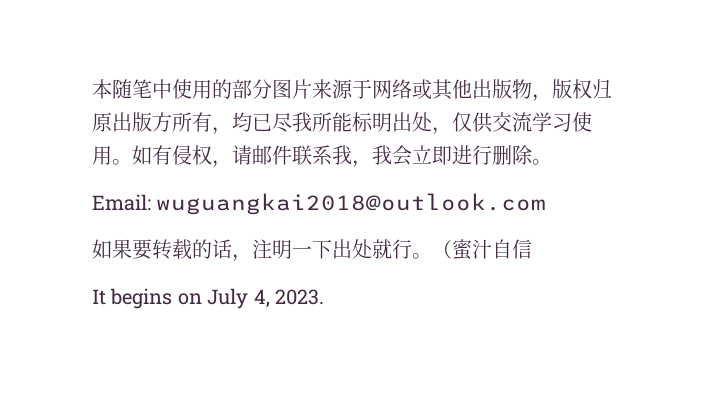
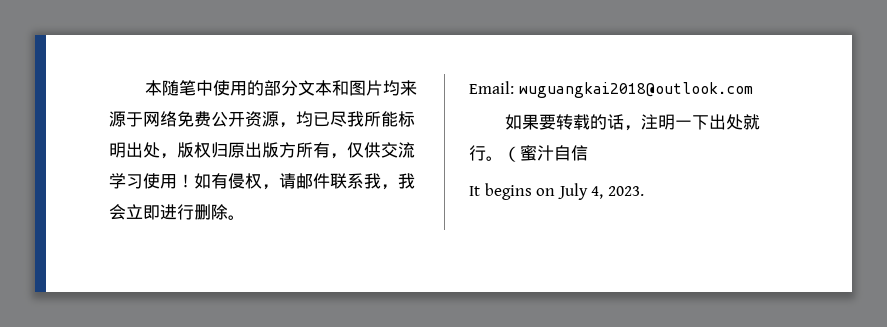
- 本随笔中使用的部分图片来源于网络或其他出版物，版权归原出版方所有，均已尽我所能标明出处，仅供交流学习使用。
+ 本随笔中使用的部分文本和图片均来源于网络免费公开资源，均已尽我所能标明出处，版权归原出版方所有，仅供交流学习使用！

